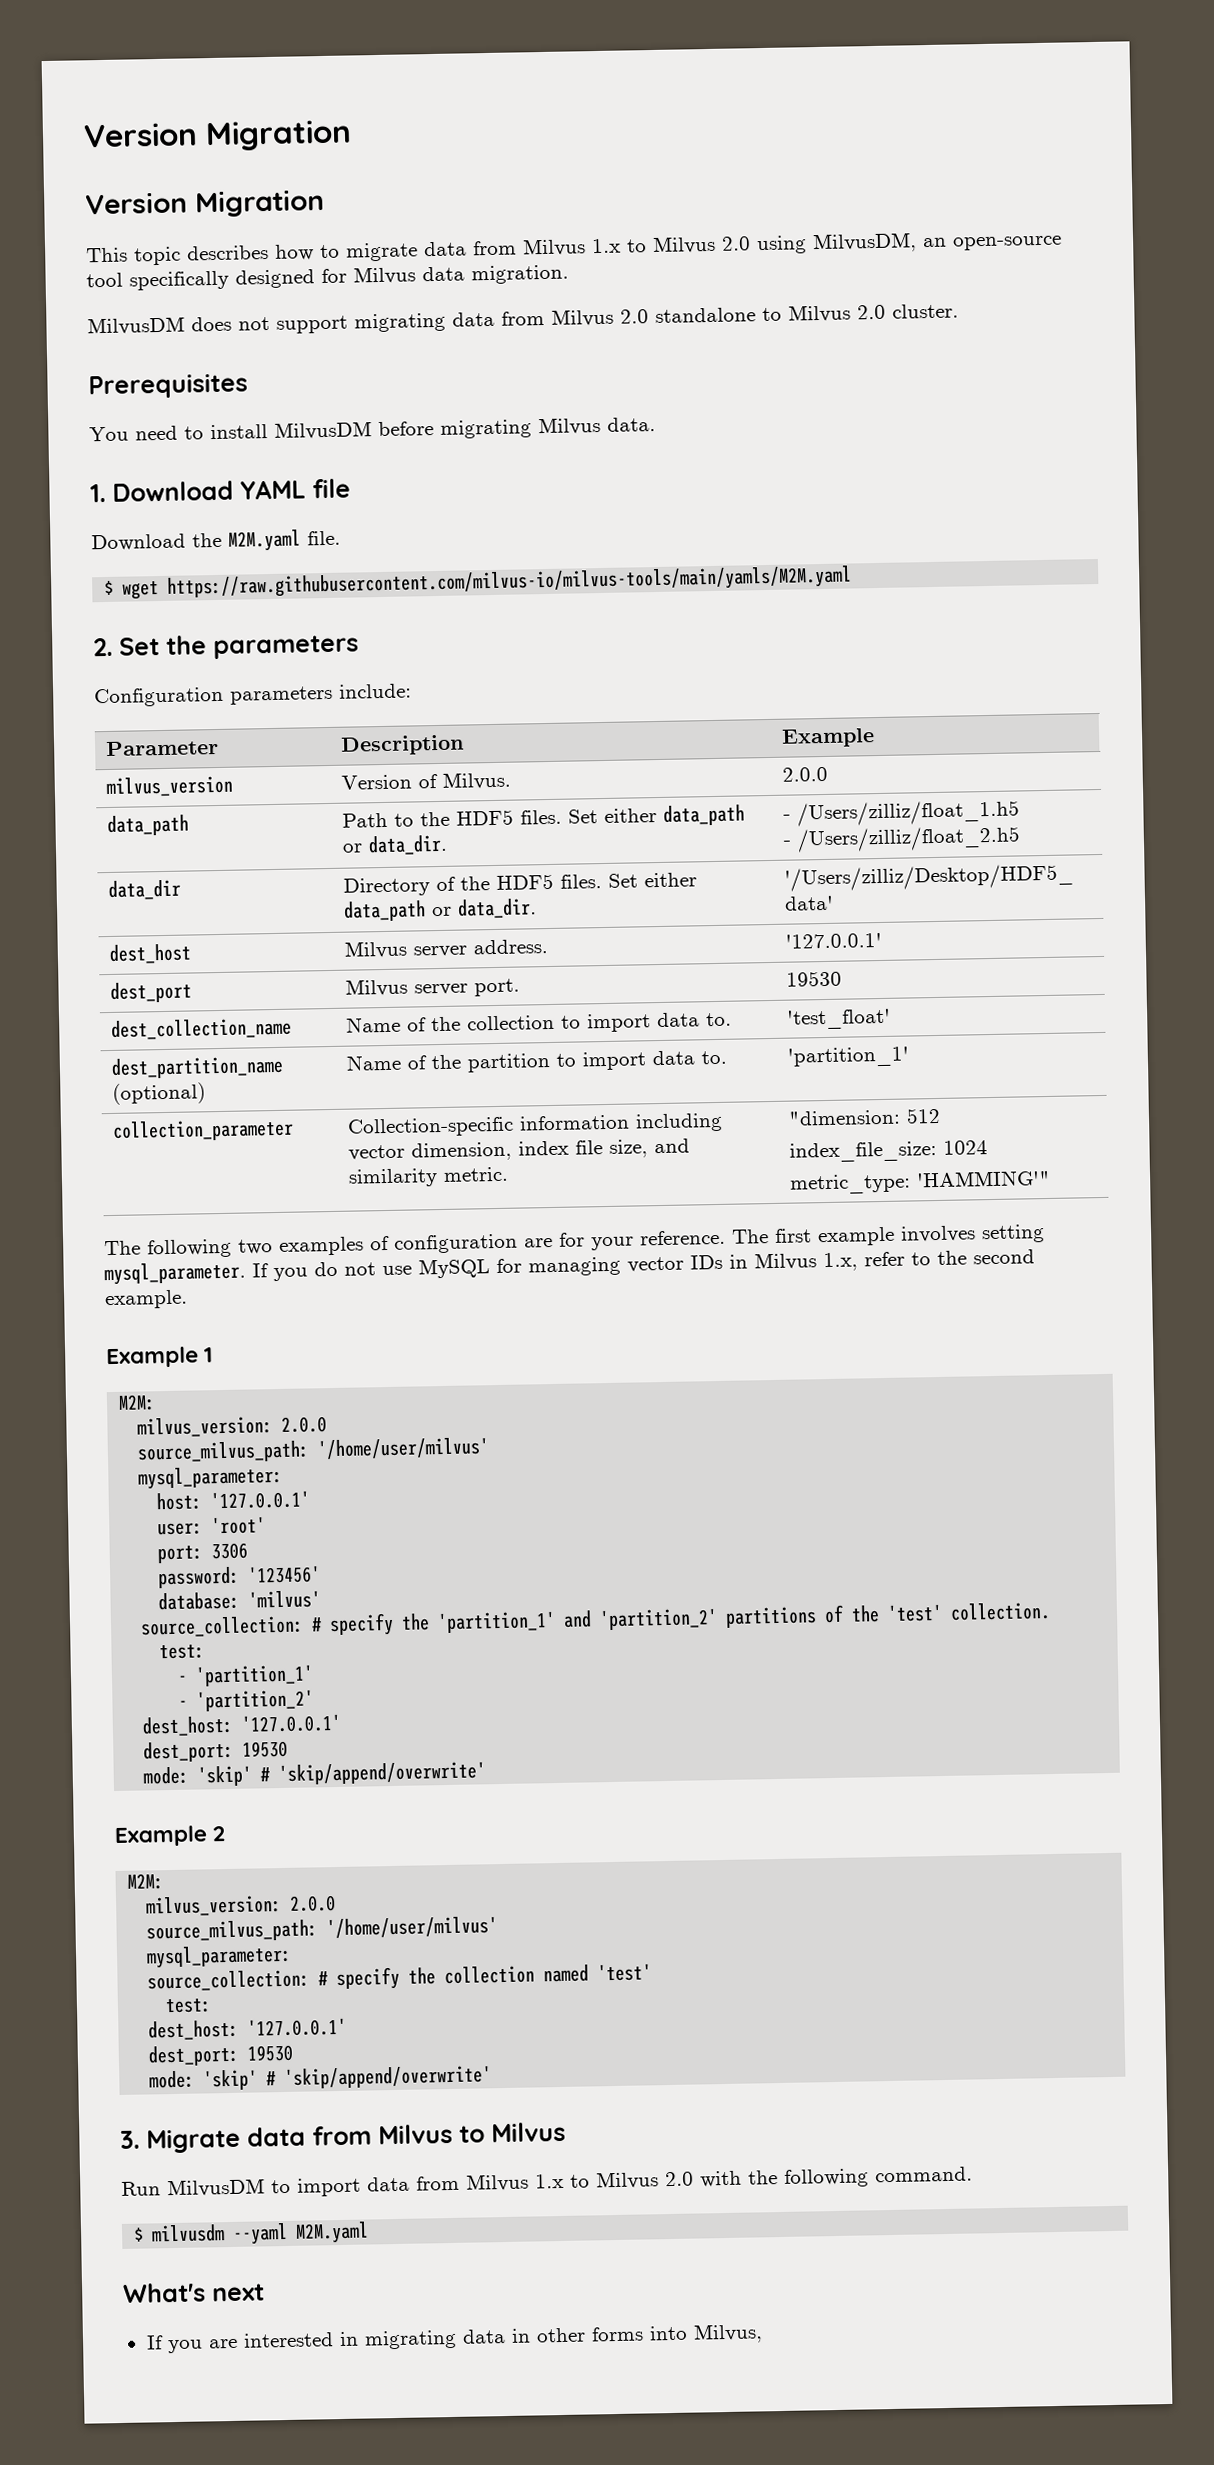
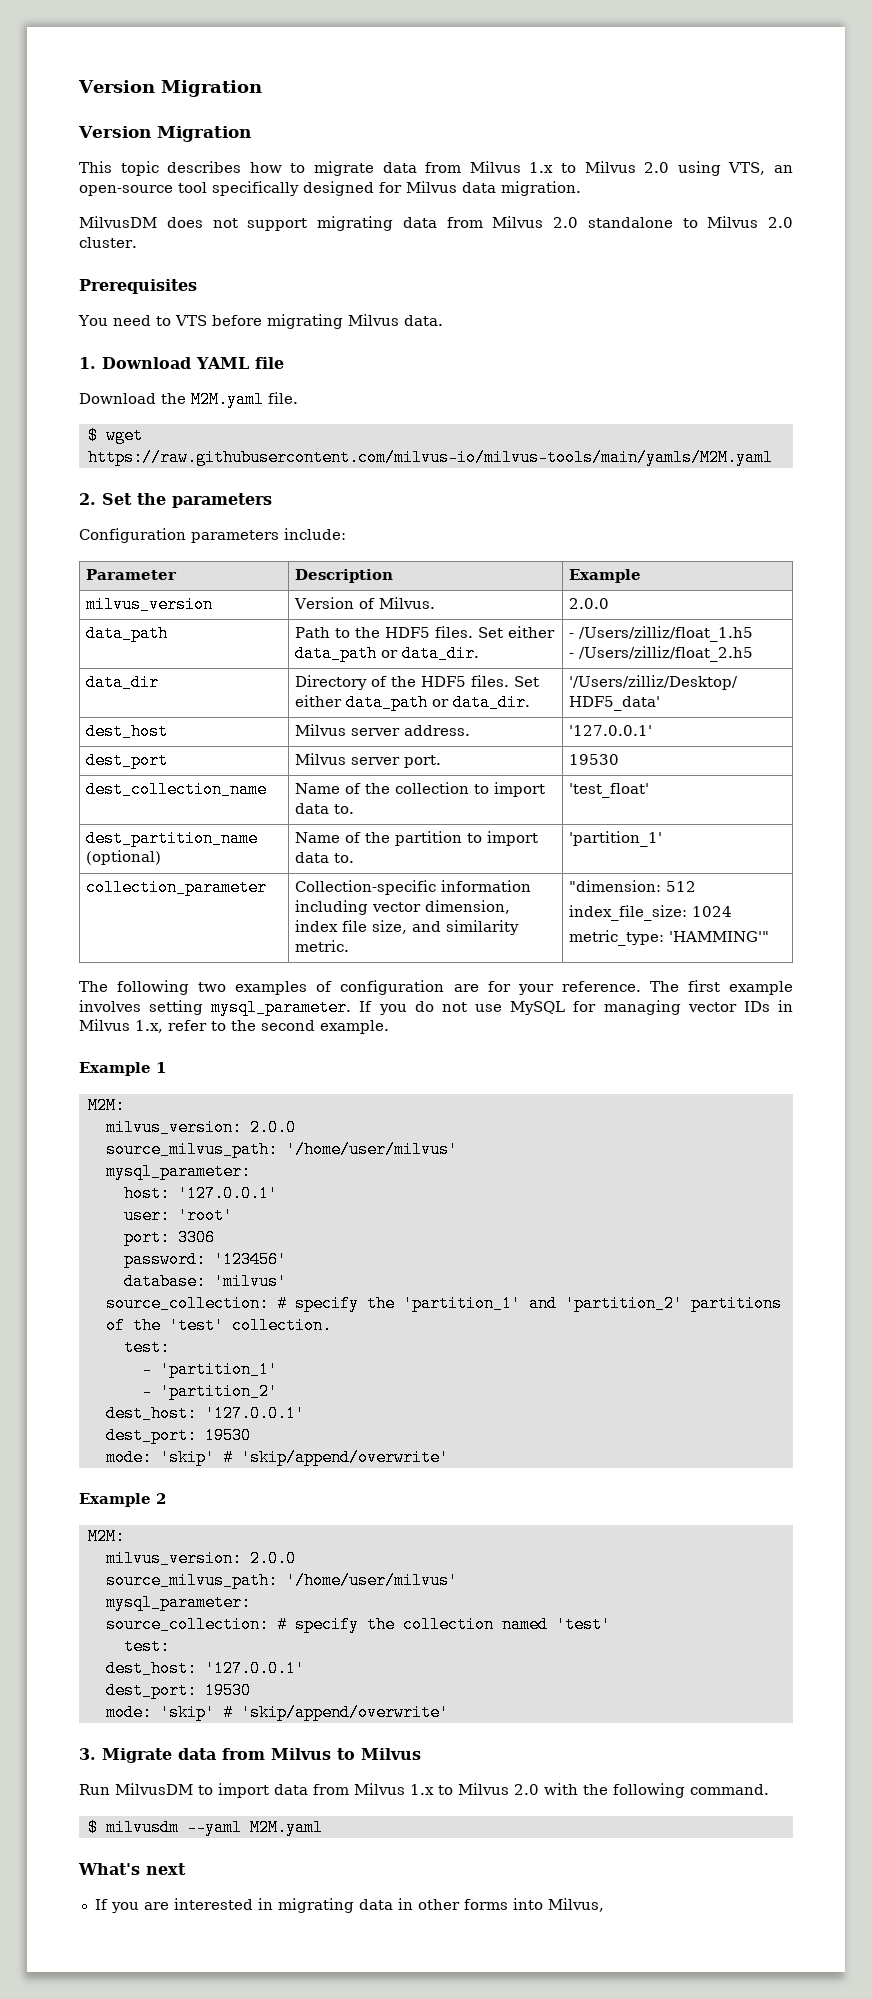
- This topic describes how to migrate data from Milvus 1.x to Milvus 2.0 using MilvusDM, an open-source tool specifically designed for Milvus data migration.
+ This topic describes how to migrate data from Milvus 1.x to Milvus 2.0 using VTS, an open-source tool specifically designed for Milvus data migration.
- You need to install MilvusDM before migrating Milvus data.
+ You need to VTS before migrating Milvus data.

